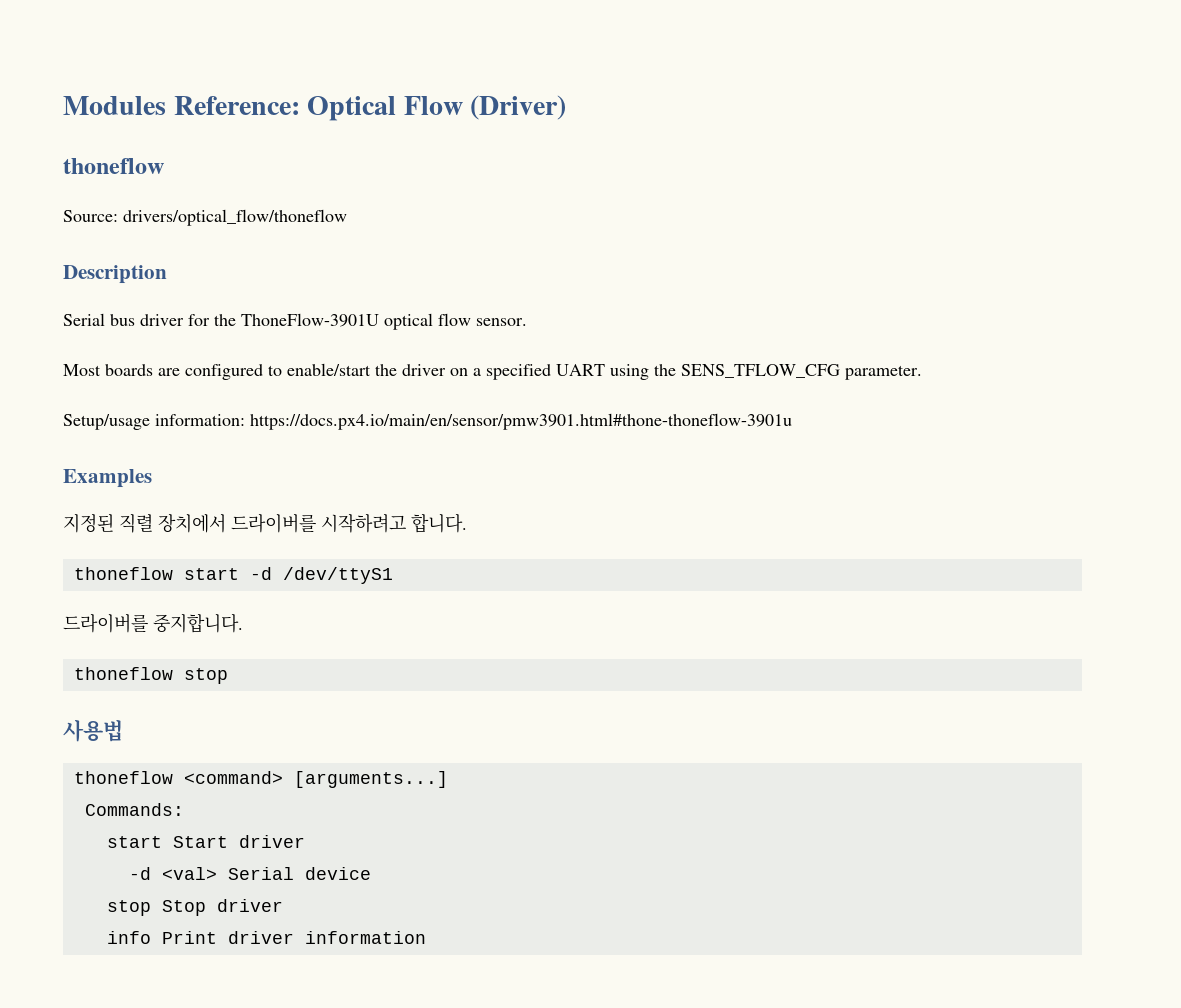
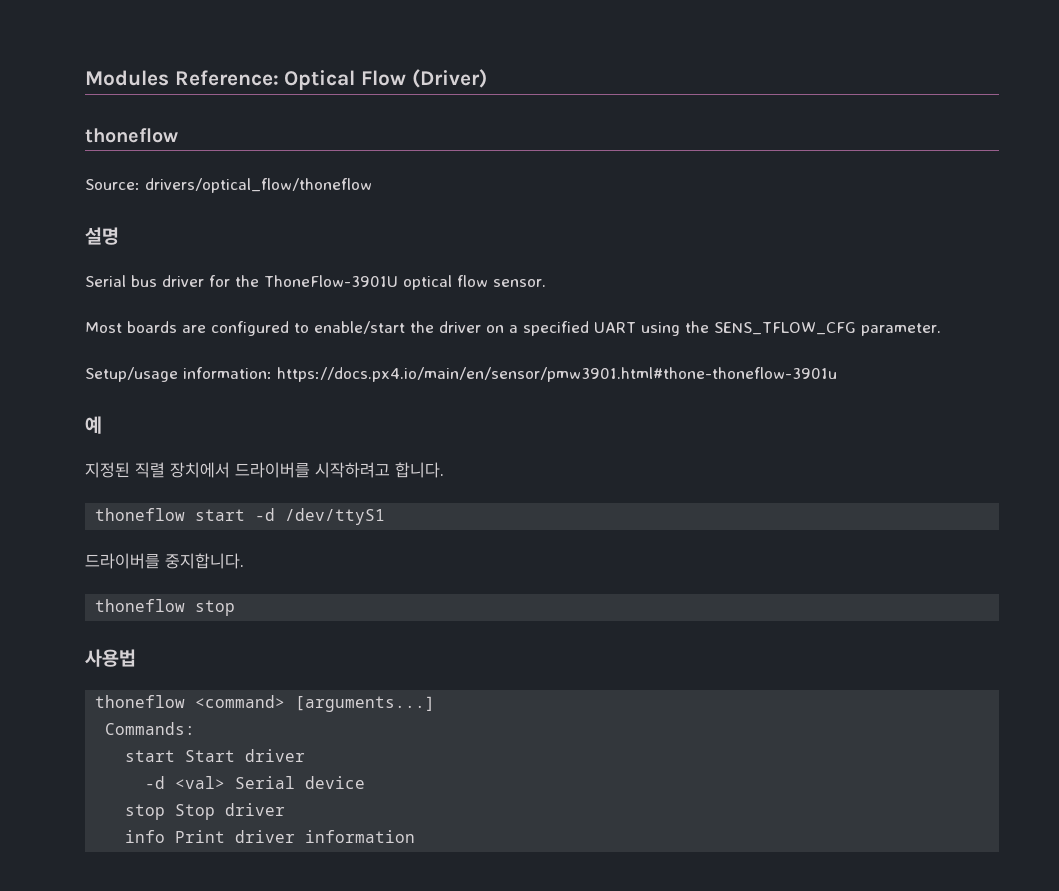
- Description
+ 설명
- Examples
+ 예

